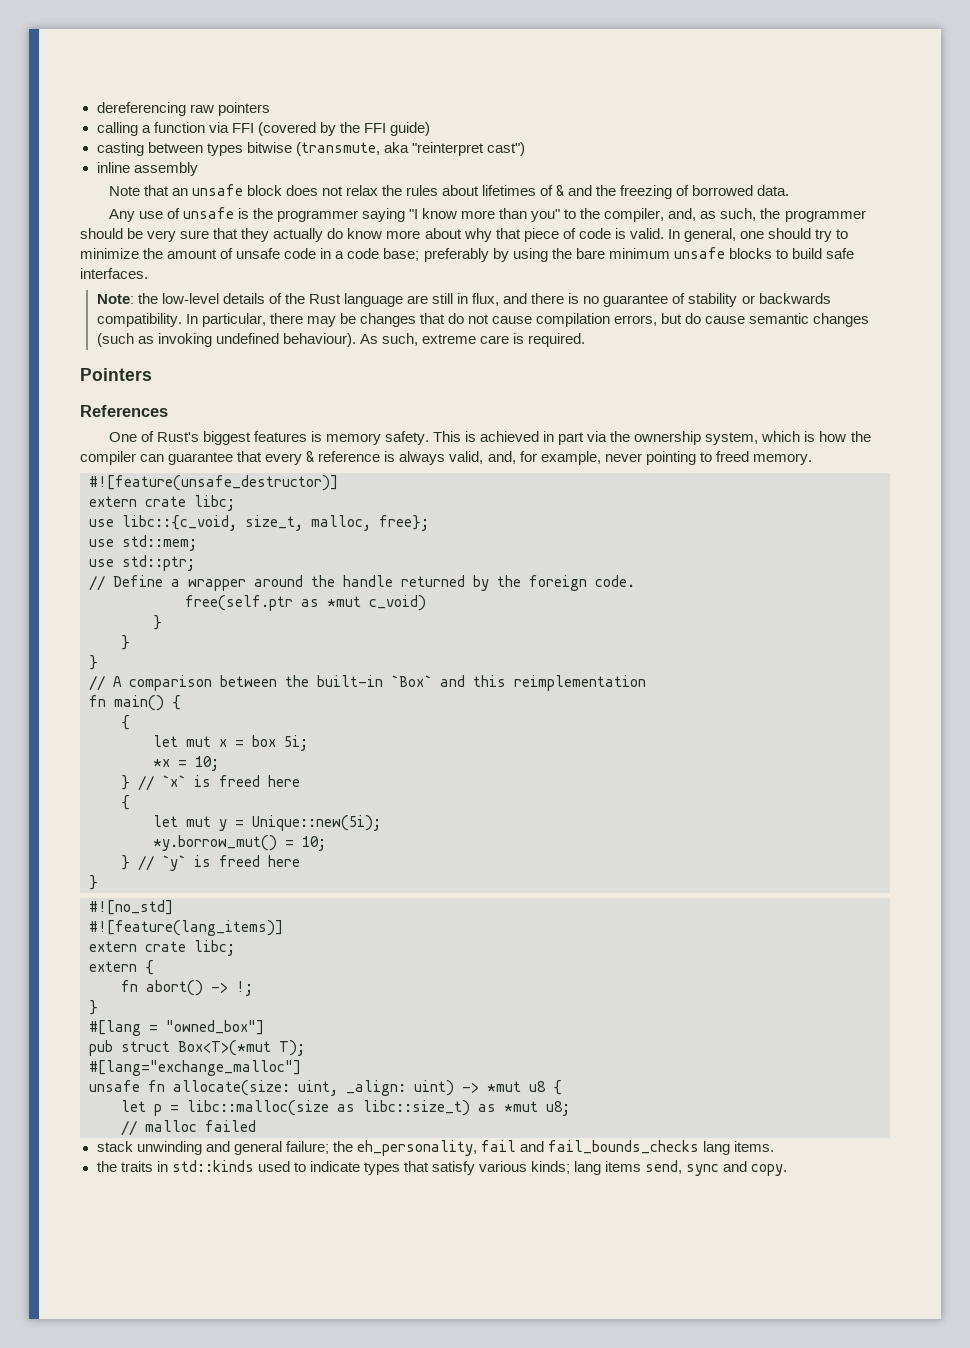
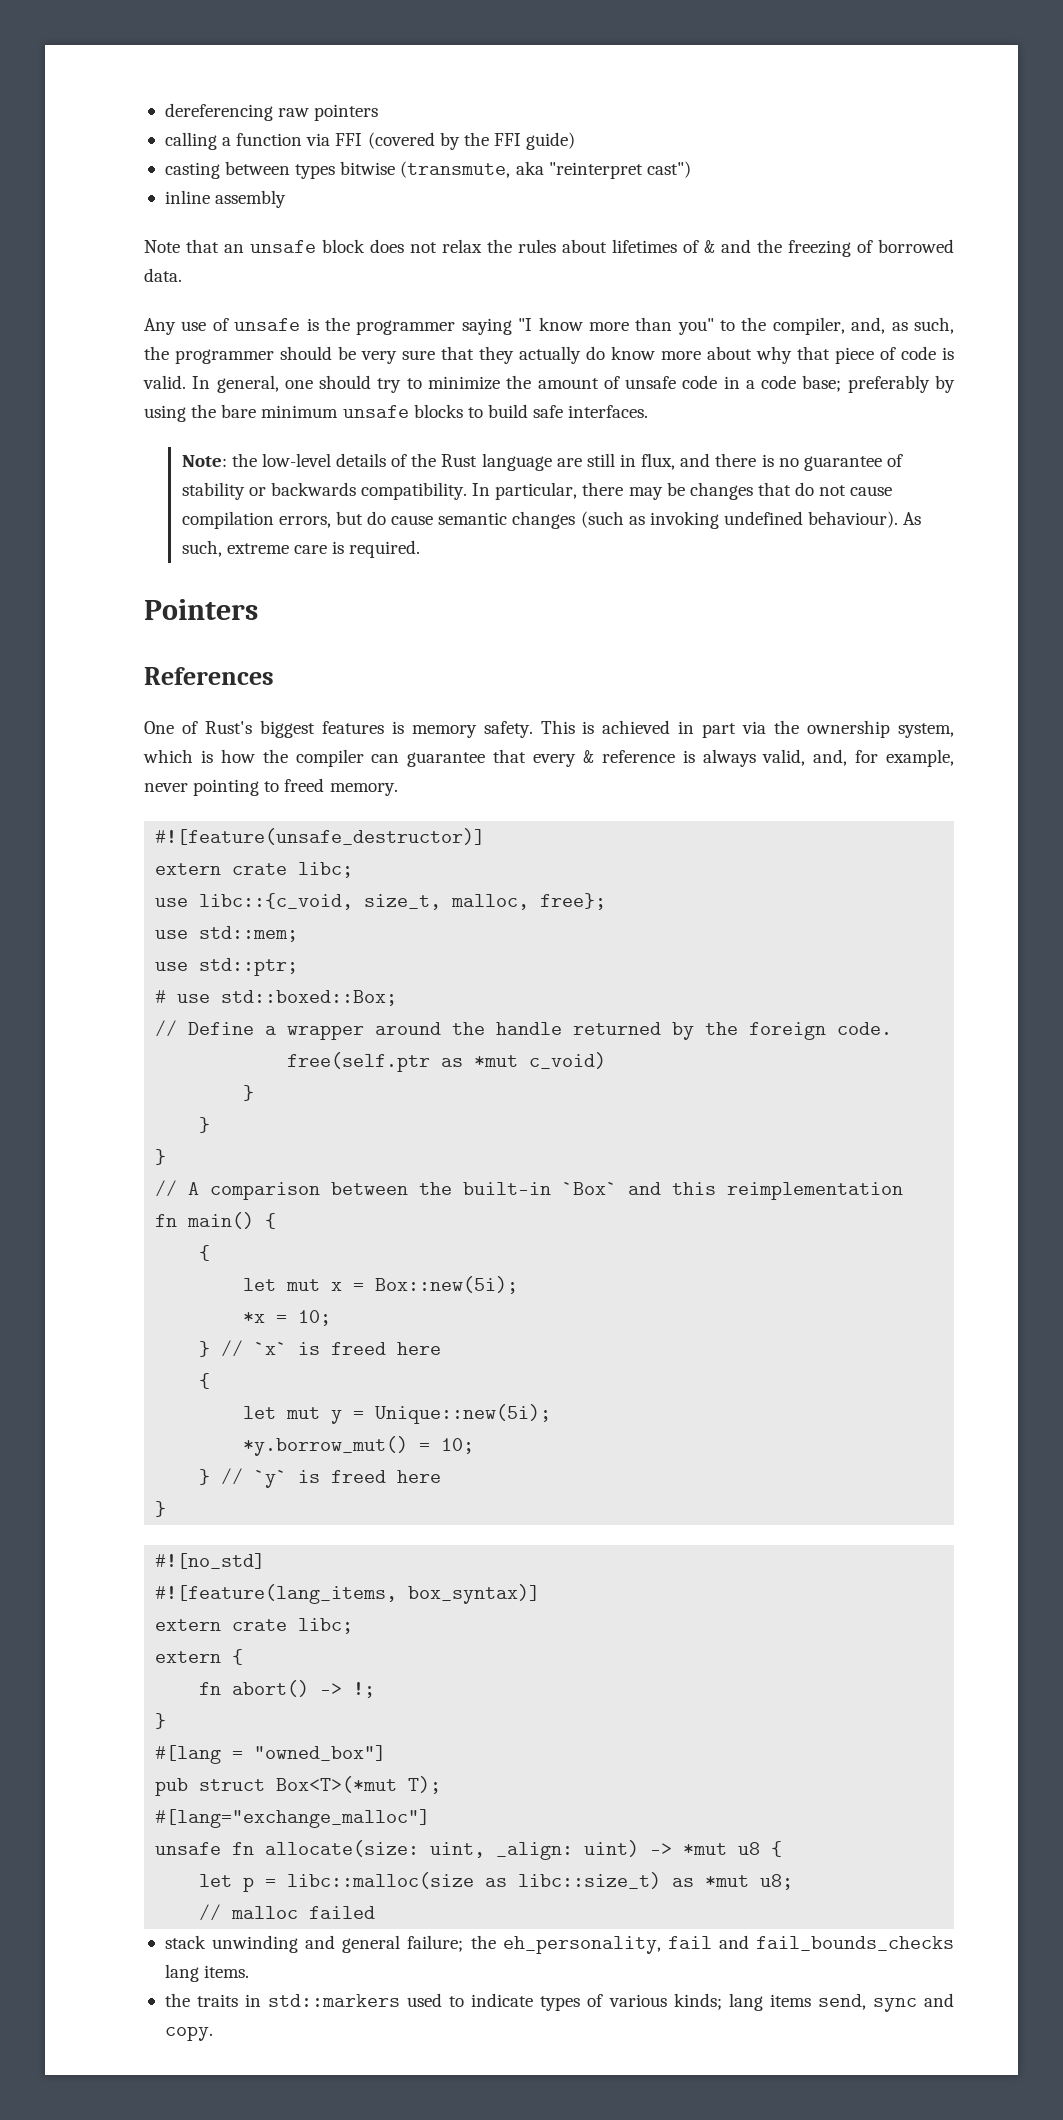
+ # use std::boxed::Box;
- let mut x = box 5i;
+ let mut x = Box::new(5i);
- #![feature(lang_items)]
+ #![feature(lang_items, box_syntax)]
- the traits in std::kinds used to indicate types that satisfy various kinds; lang items send, sync and copy.
+ the traits in std::markers used to indicate types of various kinds; lang items send, sync and copy.

